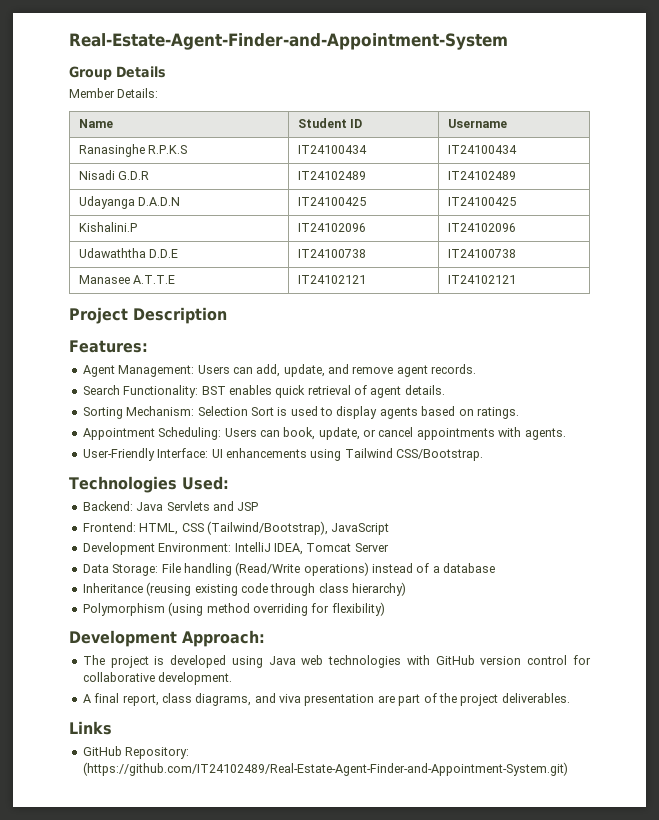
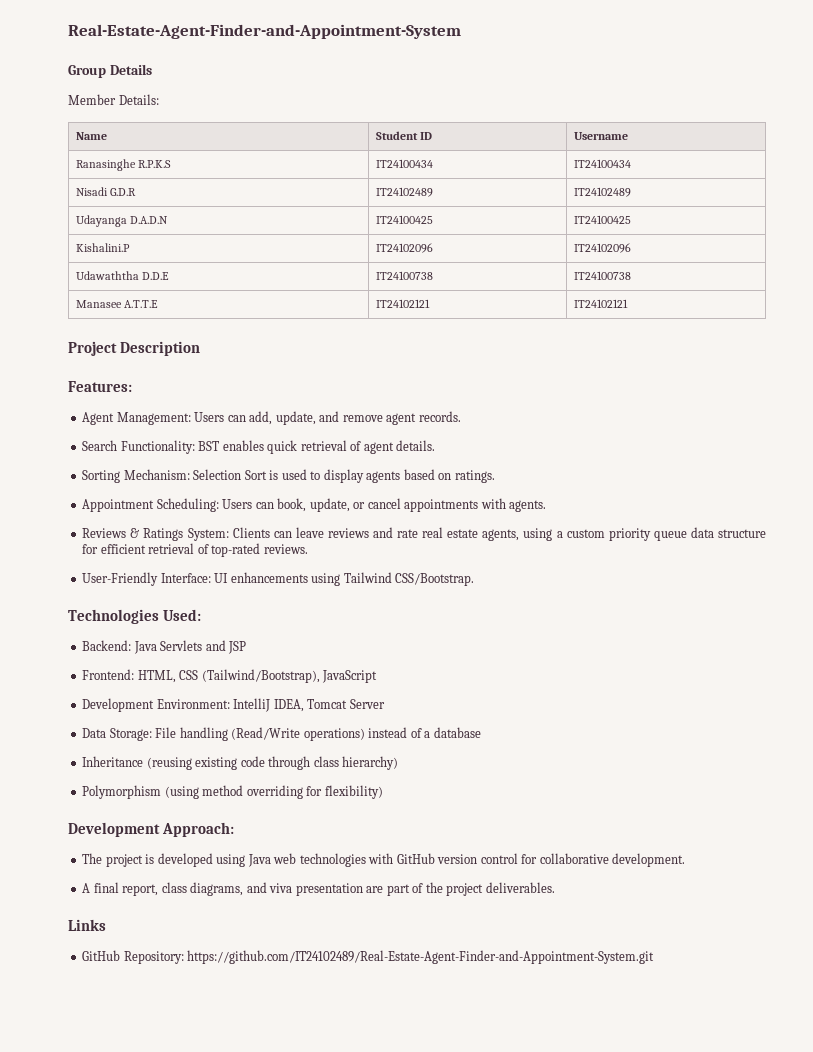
+ Reviews & Ratings System: Clients can leave reviews and rate real estate agents, using a custom priority queue data structure for efficient retrieval of top-rated reviews.
- GitHub Repository: (https://github.com/IT24102489/Real-Estate-Agent-Finder-and-Appointment-System.git)
+ GitHub Repository: https://github.com/IT24102489/Real-Estate-Agent-Finder-and-Appointment-System.git

